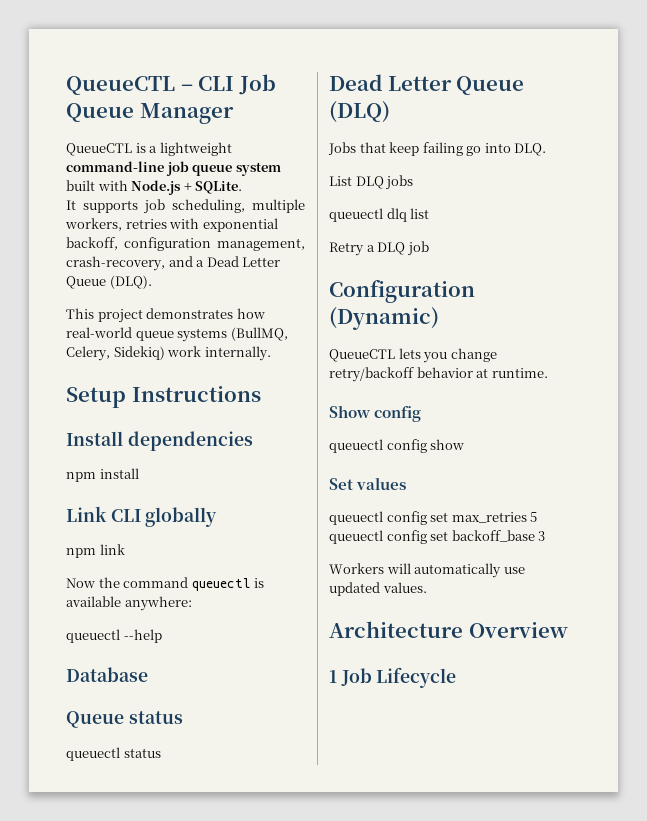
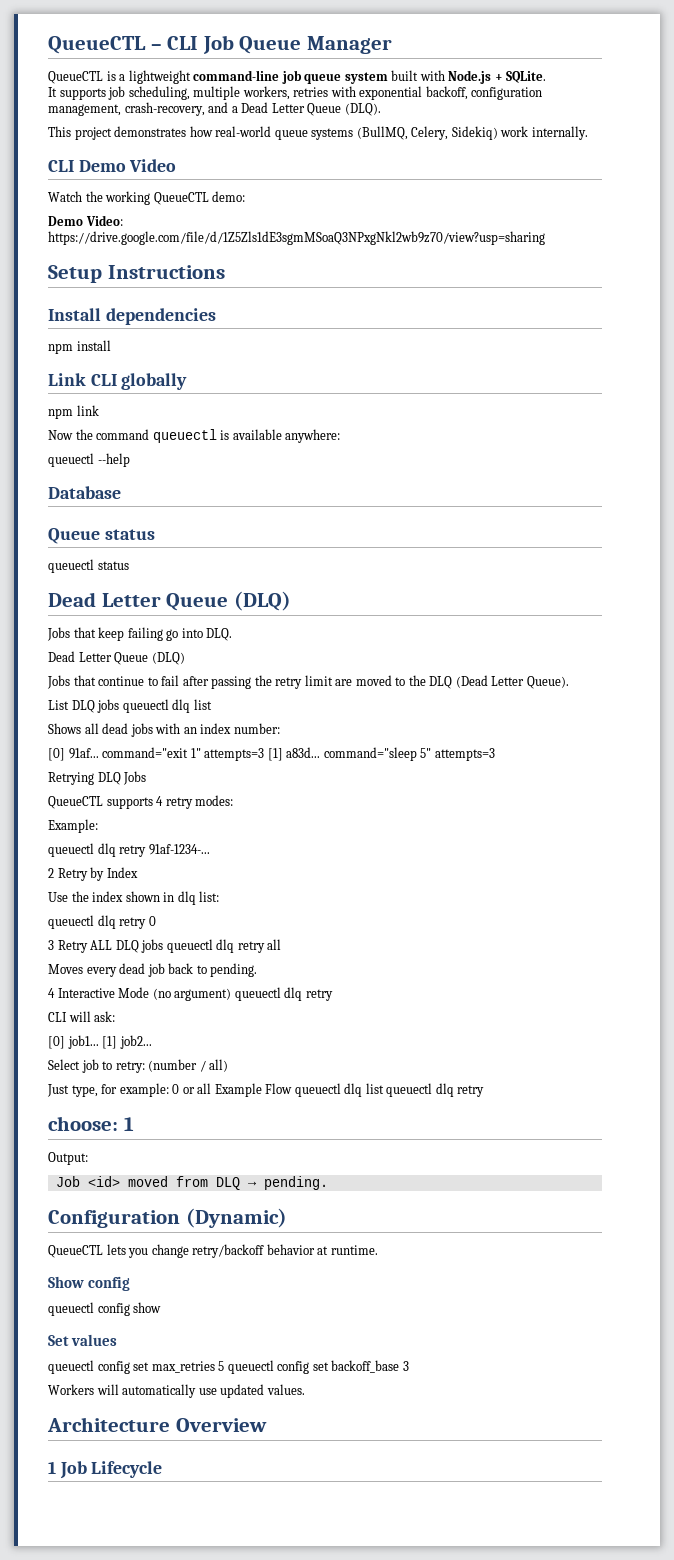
+ CLI Demo Video
+ Watch the working QueueCTL demo:
+ Demo Video: https://drive.google.com/file/d/1Z5Zls1dE3sgmMSoaQ3NPxgNkl2wb9z70/view?usp=sharing
  Jobs that keep failing go into DLQ.
+ Dead Letter Queue (DLQ)
+ Jobs that continue to fail after passing the retry limit are moved to the DLQ (Dead Letter Queue).
- List DLQ jobs
- queuectl dlq list
+ List DLQ jobs queuectl dlq list
- Retry a DLQ job
+ Shows all dead jobs with an index number:
+ [0] 91af... command="exit 1" attempts=3 [1] a83d... command="sleep 5" attempts=3
+ Retrying DLQ Jobs
+ QueueCTL supports 4 retry modes:
+ Example:
+ queuectl dlq retry 91af-1234-...
+ 2 Retry by Index
+ Use the index shown in dlq list:
+ queuectl dlq retry 0
+ 3 Retry ALL DLQ jobs queuectl dlq retry all
+ Moves every dead job back to pending.
+ 4 Interactive Mode (no argument) queuectl dlq retry
+ CLI will ask:
+ [0] job1... [1] job2...
+ Select job to retry: (number / all)
+ Just type, for example: 0 or all Example Flow queuectl dlq list queuectl dlq retry
+ choose: 1
+ Output:
+ Job <id> moved from DLQ → pending.

